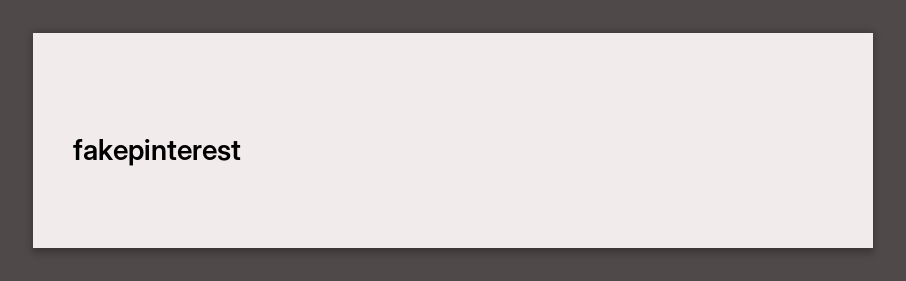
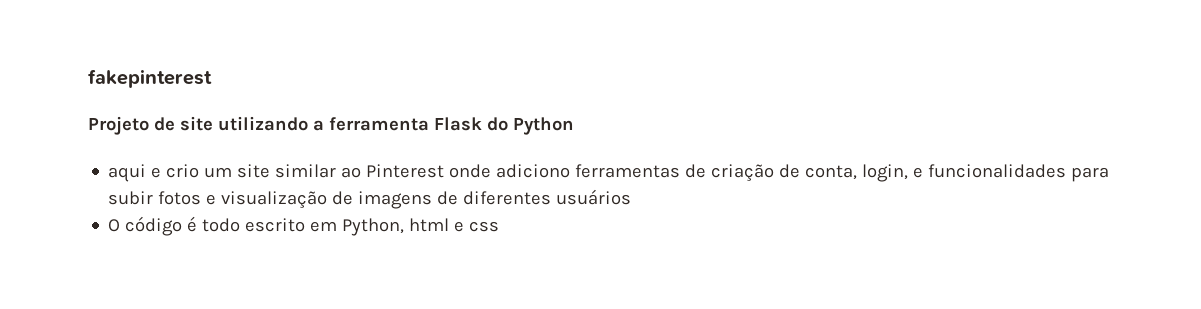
+ Projeto de site utilizando a ferramenta Flask do Python
+ aqui e crio um site similar ao Pinterest onde adiciono ferramentas de criação de conta, login, e funcionalidades para subir fotos e visualização de imagens de diferentes usuários
+ O código é todo escrito em Python, html e css

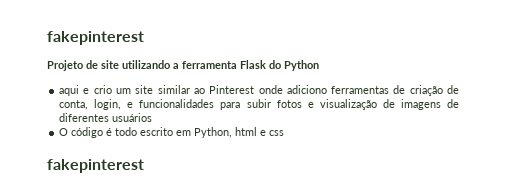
  O código é todo escrito em Python, html e css
+ fakepinterest

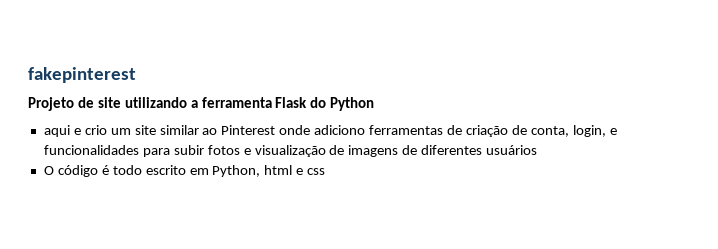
  O código é todo escrito em Python, html e css
- fakepinterest

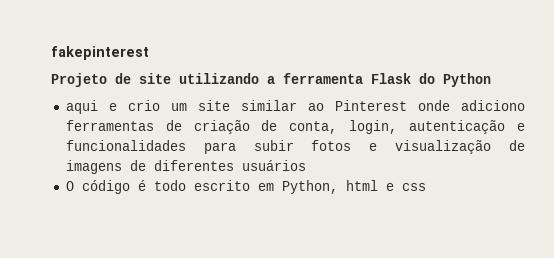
- aqui e crio um site similar ao Pinterest onde adiciono ferramentas de criação de conta, login, e funcionalidades para subir fotos e visualização de imagens de diferentes usuários
+ aqui e crio um site similar ao Pinterest onde adiciono ferramentas de criação de conta, login, autenticação e funcionalidades para subir fotos e visualização de imagens de diferentes usuários

